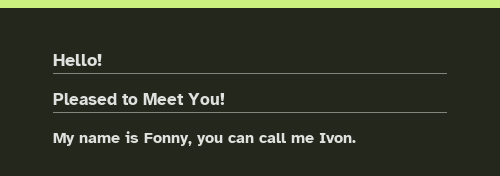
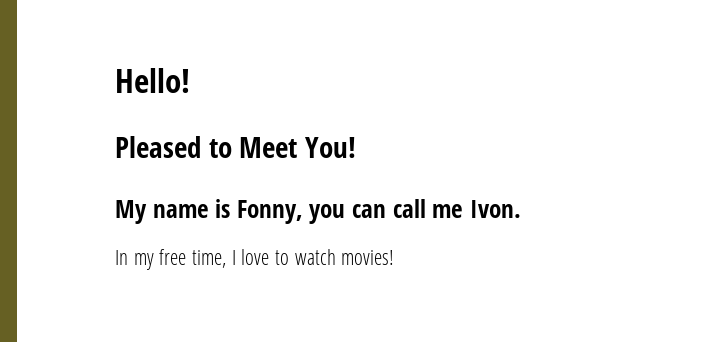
+ In my free time, I love to watch movies!

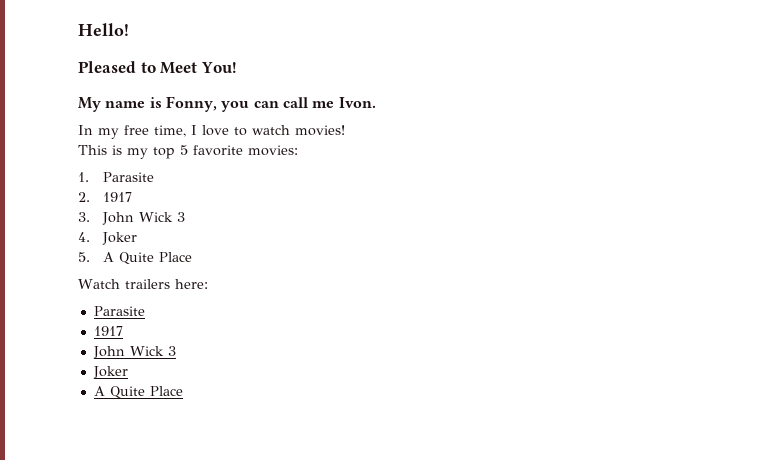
+ This is my top 5 favorite movies:
+ 1. Parasite
+ 2. 1917
+ 3. John Wick 3
+ 4. Joker
+ 5. A Quite Place
+ Watch trailers here:
+ Parasite
+ 1917
+ John Wick 3
+ Joker
+ A Quite Place

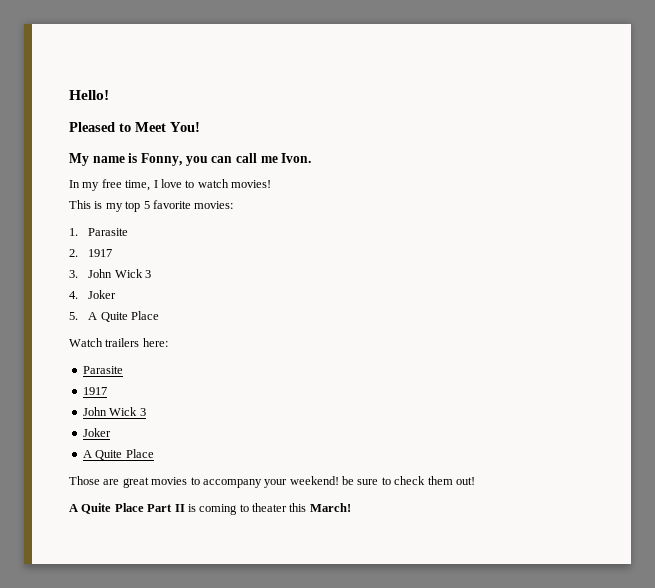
+ Those are great movies to accompany your weekend! be sure to check them out!
+ A Quite Place Part II is coming to theater this March!

